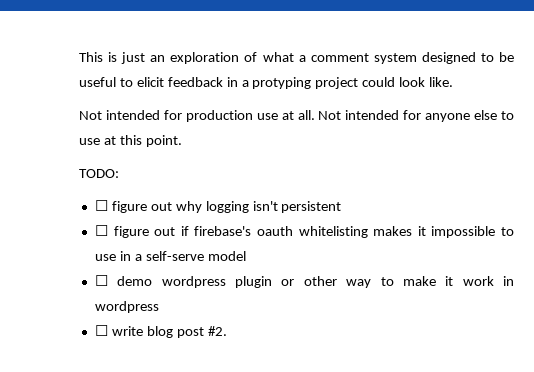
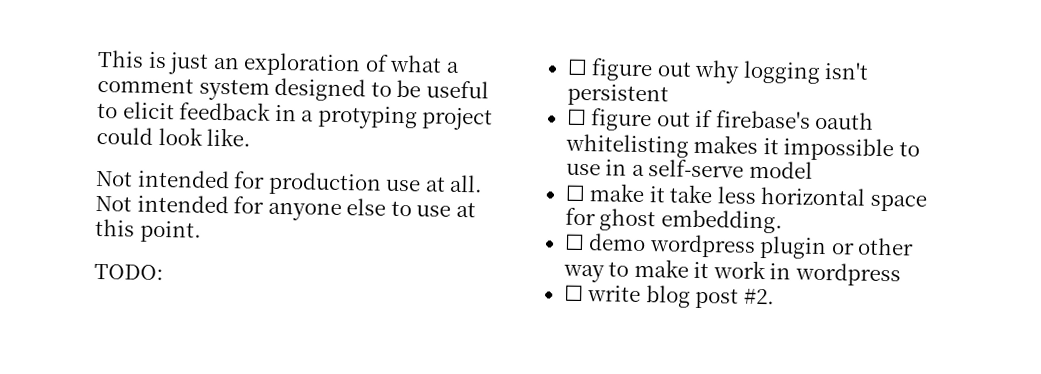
+ ☐ make it take less horizontal space for ghost embedding.

